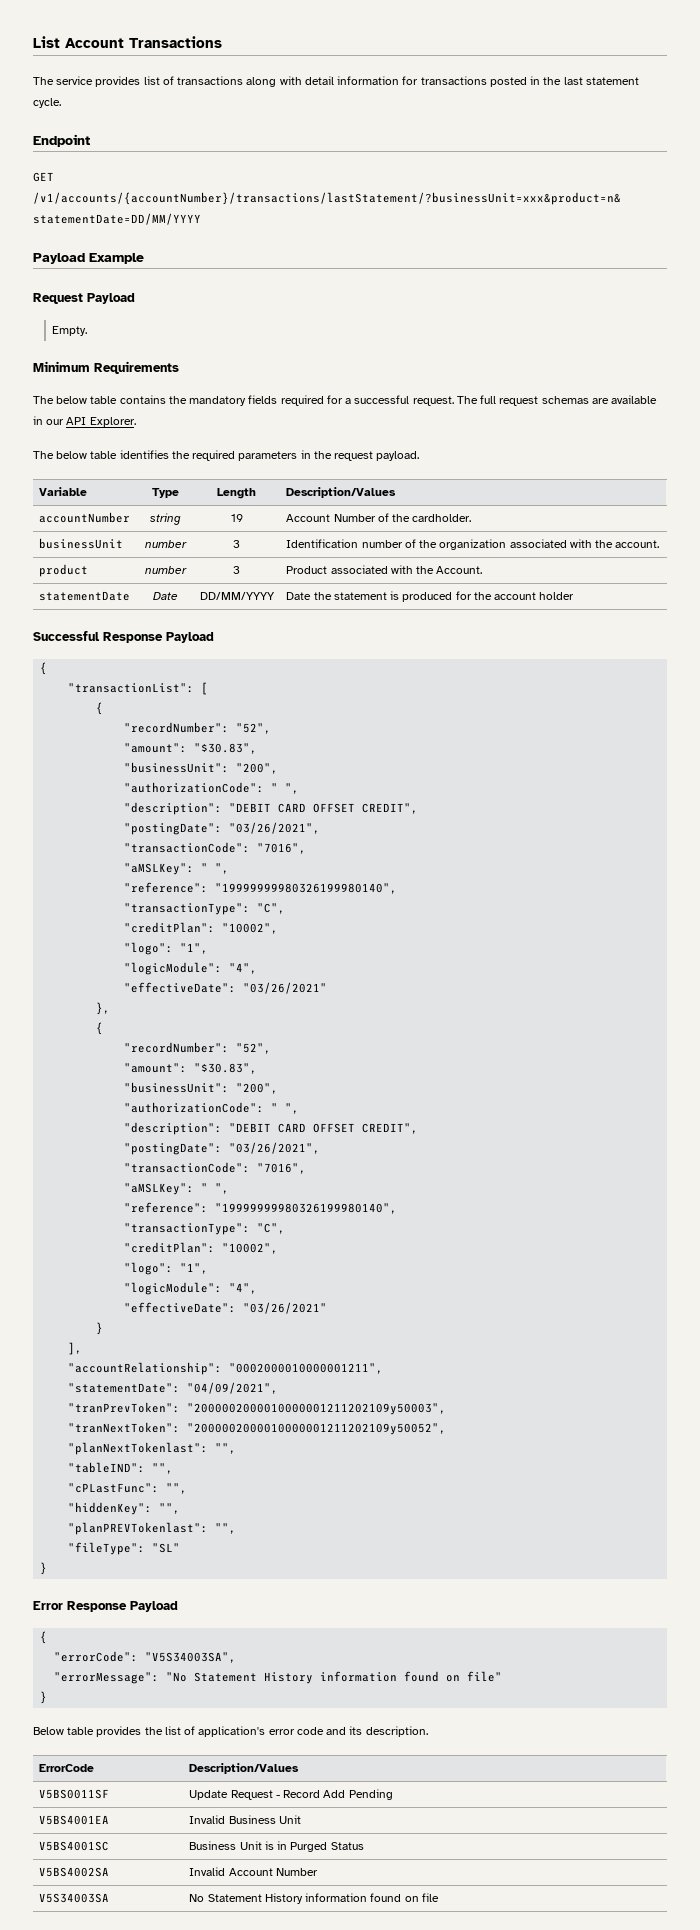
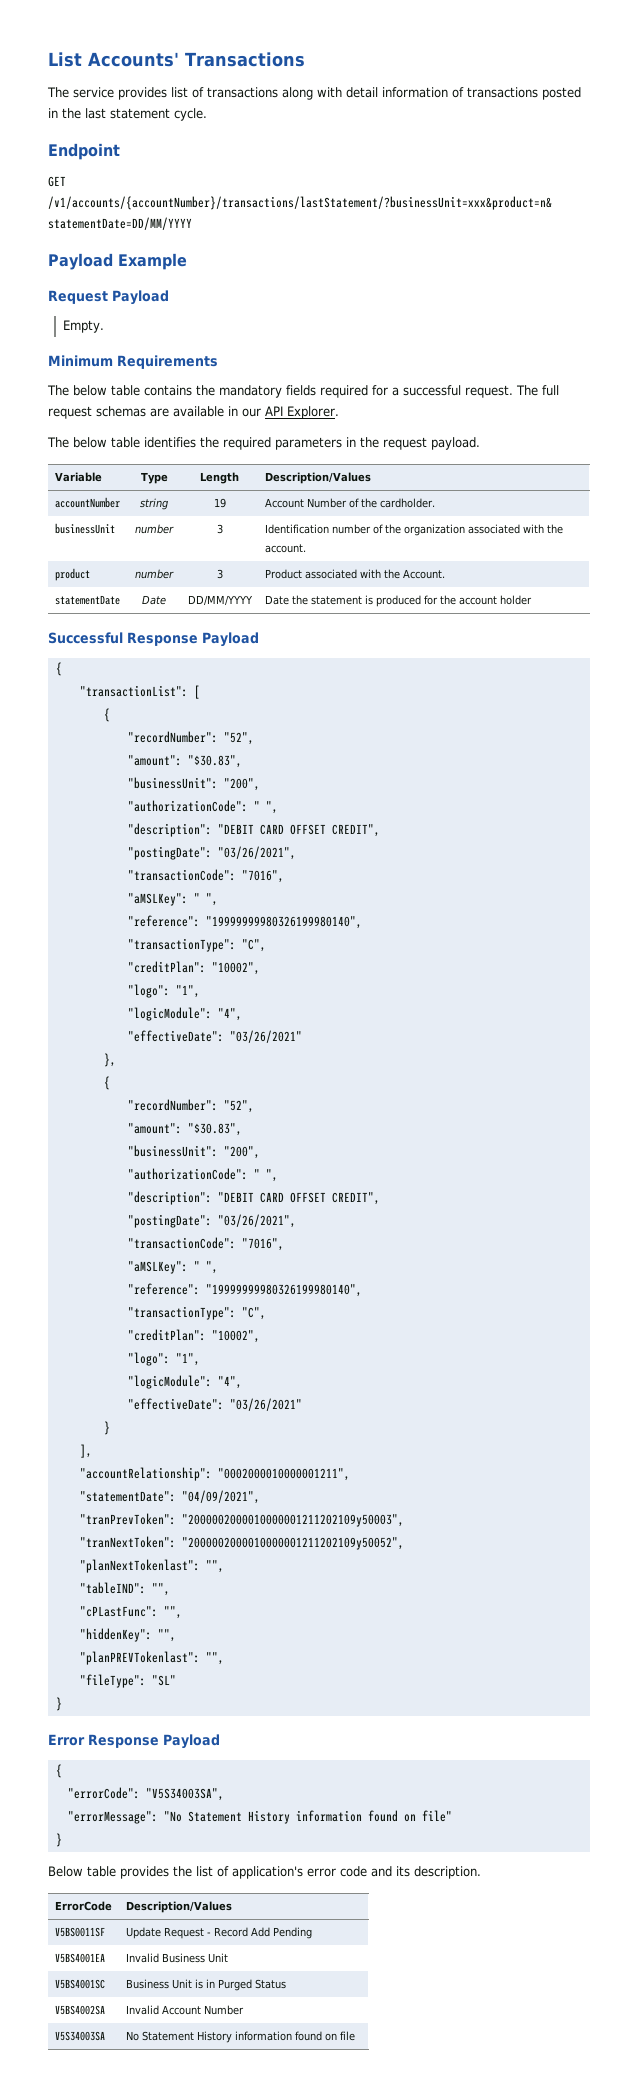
- List Account Transactions
+ List Accounts' Transactions
- The service provides list of transactions along with detail information for transactions posted in the last statement cycle.
+ The service provides list of transactions along with detail information of transactions posted in the last statement cycle.

